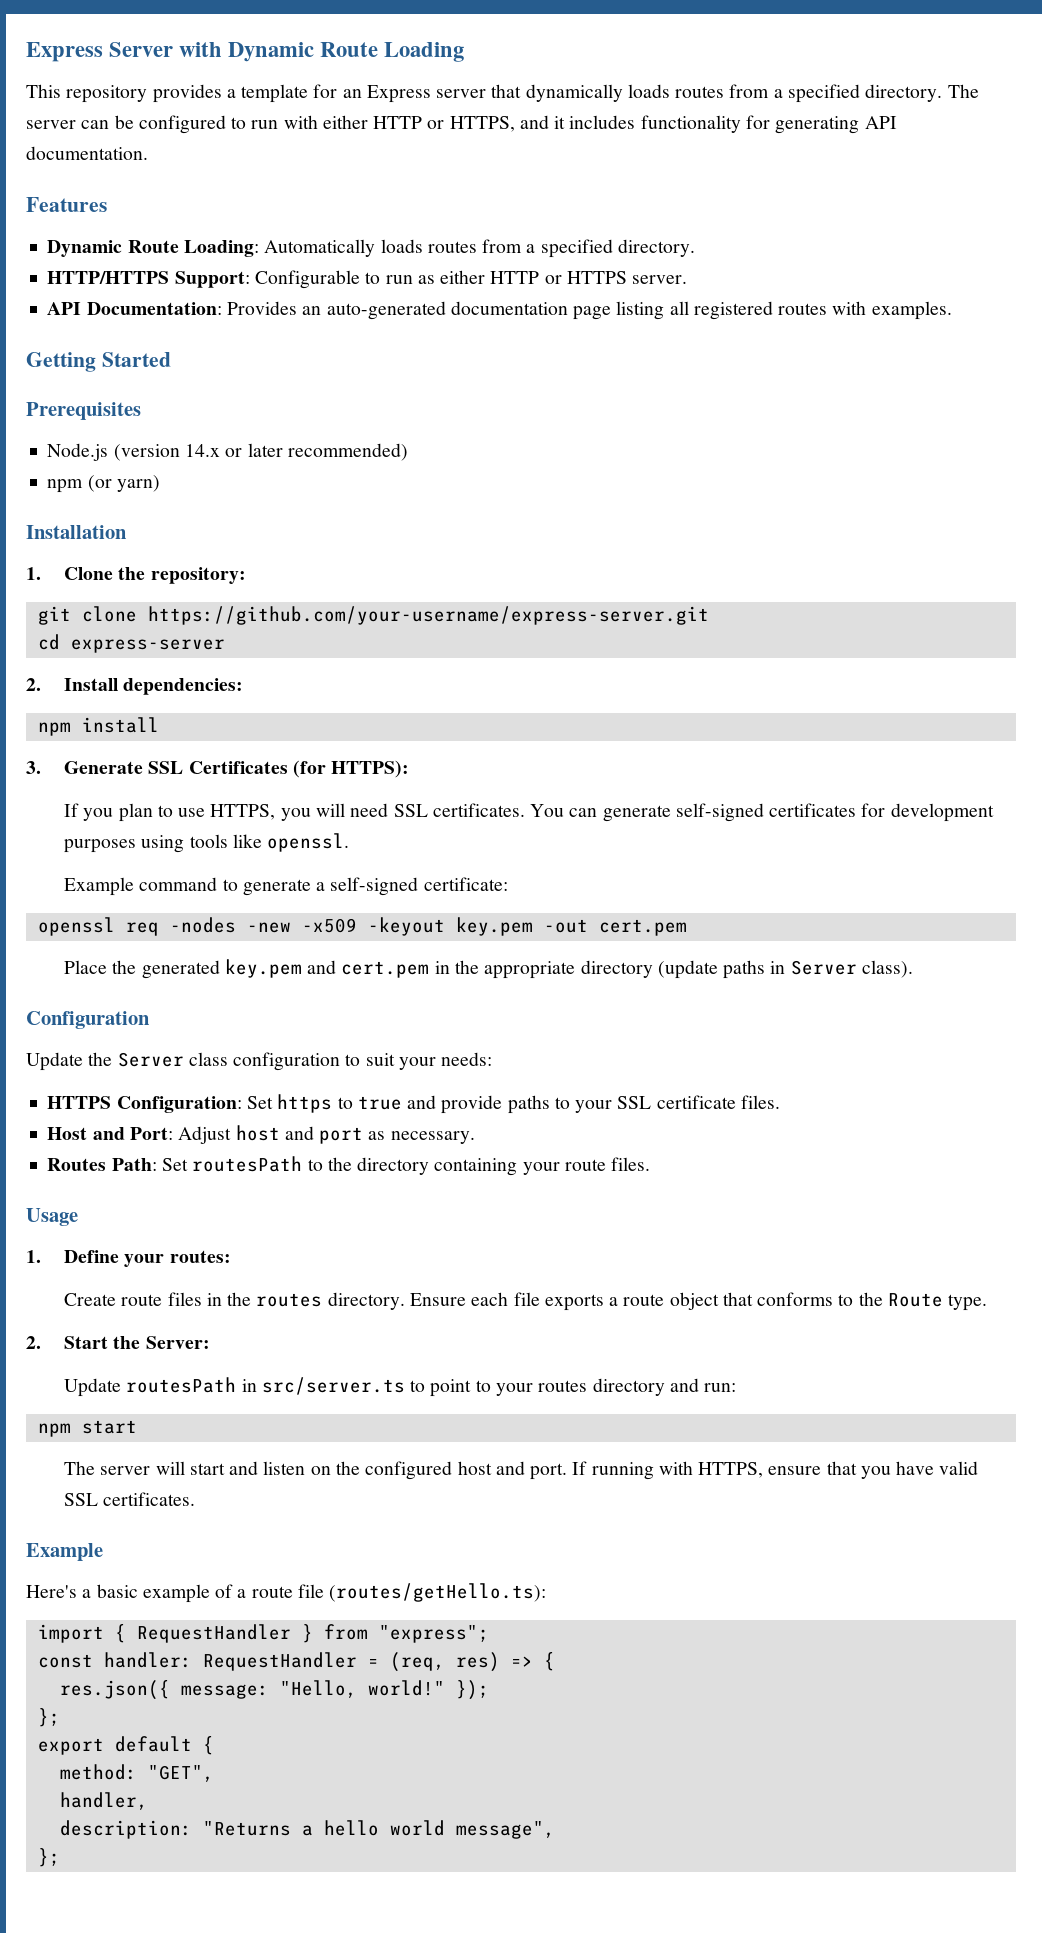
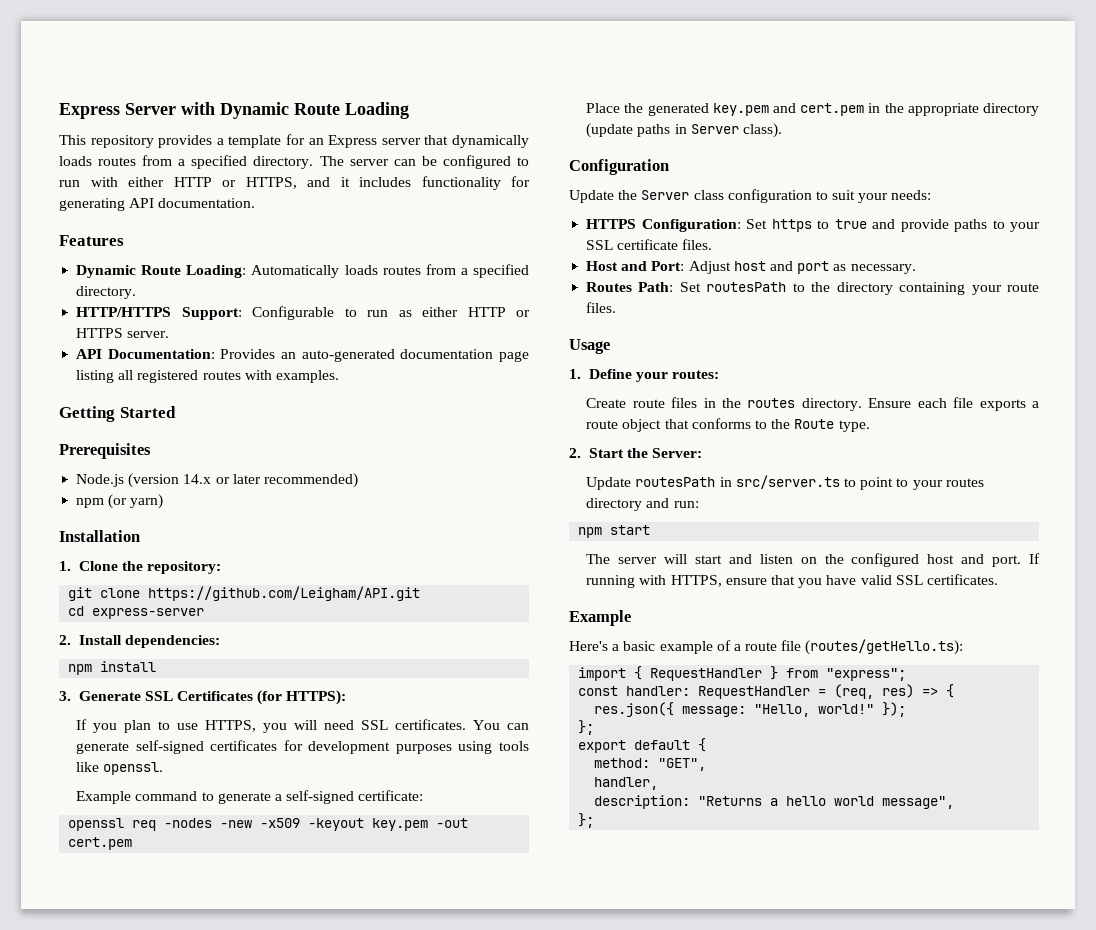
- git clone https://github.com/your-username/express-server.git
+ git clone https://github.com/Leigham/API.git

